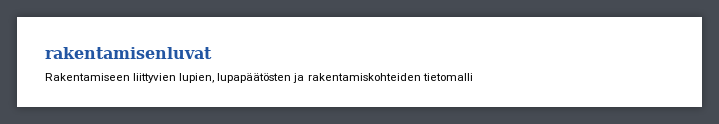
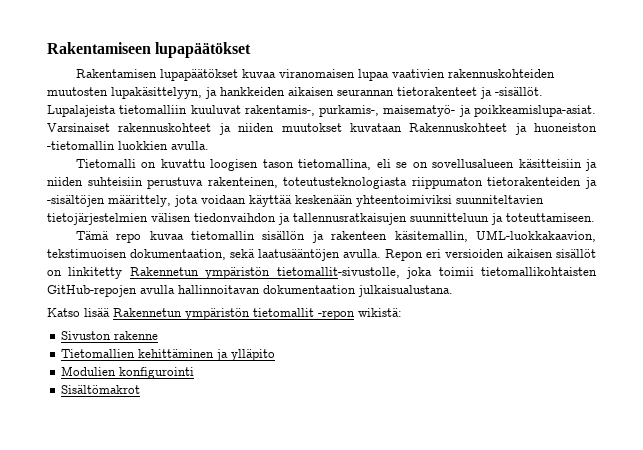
- rakentamisenluvat
- Rakentamiseen liittyvien lupien, lupapäätösten ja rakentamiskohteiden tietomalli
+ Rakentamiseen lupapäätökset
+ Rakentamisen lupapäätökset kuvaa viranomaisen lupaa vaativien rakennuskohteiden muutosten lupakäsittelyyn, ja hankkeiden aikaisen seurannan tietorakenteet ja -sisällöt. Lupalajeista tietomalliin kuuluvat rakentamis-, purkamis-, maisematyö- ja poikkeamislupa-asiat. Varsinaiset rakennuskohteet ja niiden muutokset kuvataan Rakennuskohteet ja huoneiston -tietomallin luokkien avulla.
+ Tietomalli on kuvattu loogisen tason tietomallina, eli se on sovellusalueen käsitteisiin ja niiden suhteisiin perustuva rakenteinen, toteutusteknologiasta riippumaton tietorakenteiden ja -sisältöjen määrittely, jota voidaan käyttää keskenään yhteentoimiviksi suunniteltavien tietojärjestelmien välisen tiedonvaihdon ja tallennusratkaisujen suunnitteluun ja toteuttamiseen.
+ Tämä repo kuvaa tietomallin sisällön ja rakenteen käsitemallin, UML-luokkakaavion, tekstimuoisen dokumentaation, sekä laatusääntöjen avulla. Repon eri versioiden aikaisen sisällöt on linkitetty Rakennetun ympäristön tietomallit-sivustolle, joka toimii tietomallikohtaisten GitHub-repojen avulla hallinnoitavan dokumentaation julkaisualustana.
+ Katso lisää Rakennetun ympäristön tietomallit -repon wikistä:
+ Sivuston rakenne
+ Tietomallien kehittäminen ja ylläpito
+ Modulien konfigurointi
+ Sisältömakrot

